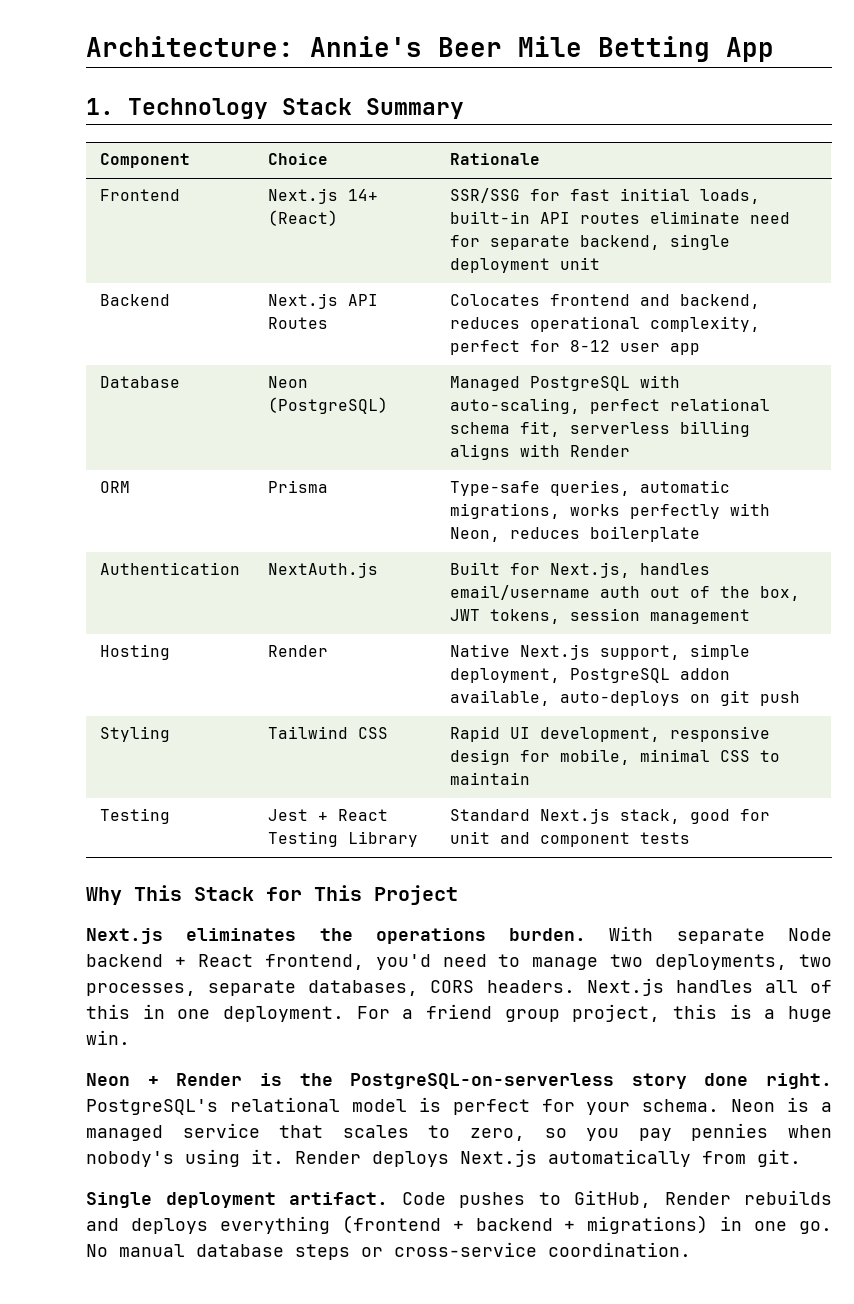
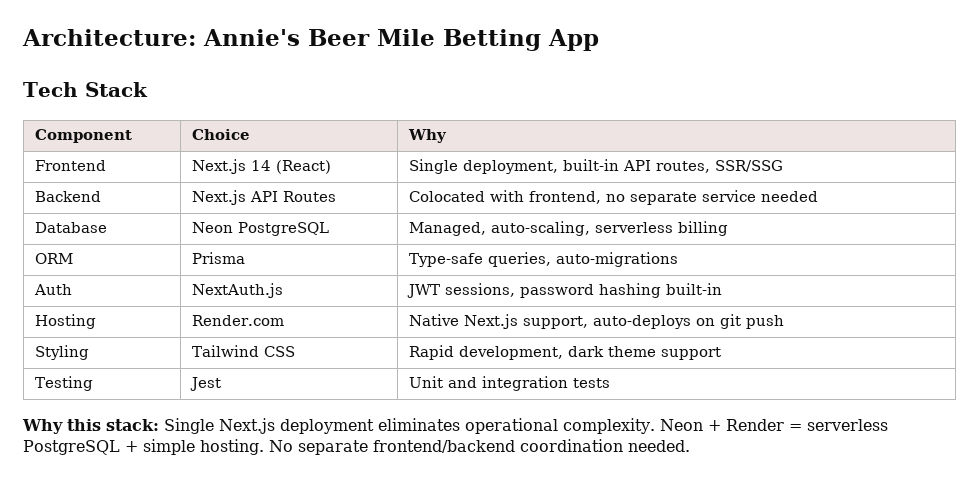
- 1. Technology Stack Summary
+ Tech Stack
- Component | Choice | Rationale
+ Component | Choice | Why
- Frontend | Next.js 14+ (React) | SSR/SSG for fast initial loads, built-in API routes eliminate need for separate backend, single deployment unit
- Backend | Next.js API Routes | Colocates frontend and backend, reduces operational complexity, perfect for 8-12 user app
- Database | Neon (PostgreSQL) | Managed PostgreSQL with auto-scaling, perfect relational schema fit, serverless billing aligns with Render
+ Frontend | Next.js 14 (React) | Single deployment, built-in API routes, SSR/SSG
+ Backend | Next.js API Routes | Colocated with frontend, no separate service needed
+ Database | Neon PostgreSQL | Managed, auto-scaling, serverless billing
- ORM | Prisma | Type-safe queries, automatic migrations, works perfectly with Neon, reduces boilerplate
- Authentication | NextAuth.js | Built for Next.js, handles email/username auth out of the box, JWT tokens, session management
+ ORM | Prisma | Type-safe queries, auto-migrations
+ Auth | NextAuth.js | JWT sessions, password hashing built-in
- Hosting | Render | Native Next.js support, simple deployment, PostgreSQL addon available, auto-deploys on git push
+ Hosting | Render.com | Native Next.js support, auto-deploys on git push
- Styling | Tailwind CSS | Rapid UI development, responsive design for mobile, minimal CSS to maintain
- Testing | Jest + React Testing Library | Standard Next.js stack, good for unit and component tests
- Why This Stack for This Project
- Next.js eliminates the operations burden. With separate Node backend + React frontend, you'd need to manage two deployments, two processes, separate databases, CORS headers. Next.js handles all of this in one deployment. For a friend group project, this is a huge win.
- Neon + Render is the PostgreSQL-on-serverless story done right. PostgreSQL's relational model is perfect for your schema. Neon is a managed service that scales to zero, so you pay pennies when nobody's using it. Render deploys Next.js automatically from git.
- Single deployment artifact. Code pushes to GitHub, Render rebuilds and deploys everything (frontend + backend + migrations) in one go. No manual database steps or cross-service coordination.
+ Styling | Tailwind CSS | Rapid development, dark theme support
+ Testing | Jest | Unit and integration tests
+ Why this stack: Single Next.js deployment eliminates operational complexity. Neon + Render = serverless PostgreSQL + simple hosting. No separate frontend/backend coordination needed.

